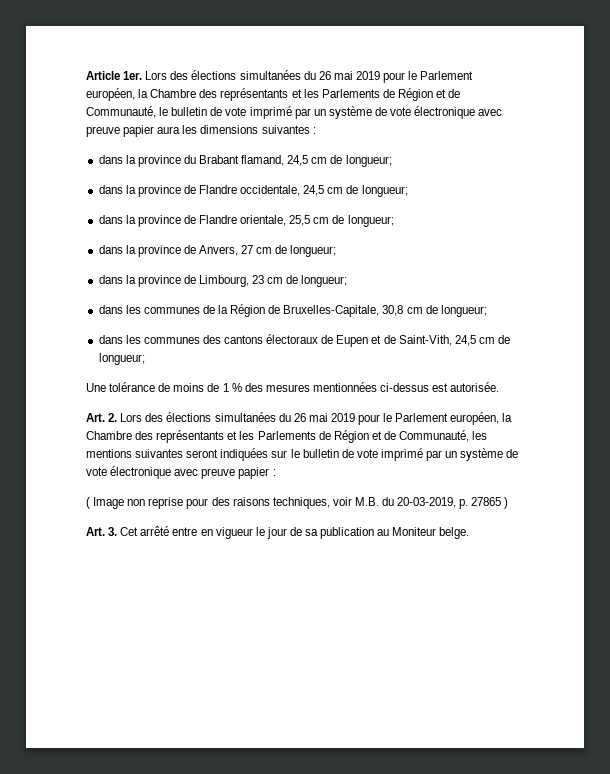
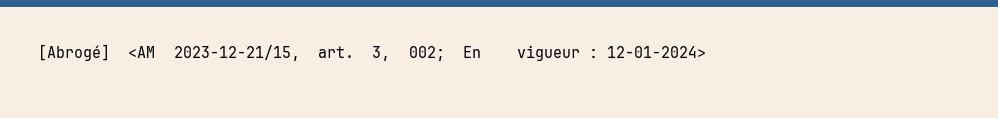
- Article 1er. Lors des élections simultanées du 26 mai 2019 pour le Parlement européen, la Chambre des représentants et les Parlements de Région et de Communauté, le bulletin de vote imprimé par un système de vote électronique avec preuve papier aura les dimensions suivantes :
- dans la province du Brabant flamand, 24,5 cm de longueur;
- dans la province de Flandre occidentale, 24,5 cm de longueur;
- dans la province de Flandre orientale, 25,5 cm de longueur;
- dans la province de Anvers, 27 cm de longueur;
- dans la province de Limbourg, 23 cm de longueur;
- dans les communes de la Région de Bruxelles-Capitale, 30,8 cm de longueur;
- dans les communes des cantons électoraux de Eupen et de Saint-Vith, 24,5 cm de longueur;
- Une tolérance de moins de 1 % des mesures mentionnées ci-dessus est autorisée.
- Art. 2. Lors des élections simultanées du 26 mai 2019 pour le Parlement européen, la Chambre des représentants et les Parlements de Région et de Communauté, les mentions suivantes seront indiquées sur le bulletin de vote imprimé par un système de vote électronique avec preuve papier :
- ( Image non reprise pour des raisons techniques, voir M.B. du 20-03-2019, p. 27865 )
- Art. 3. Cet arrêté entre en vigueur le jour de sa publication au Moniteur belge.
+ [Abrogé] <AM 2023-12-21/15, art. 3, 002; En vigueur : 12-01-2024>

